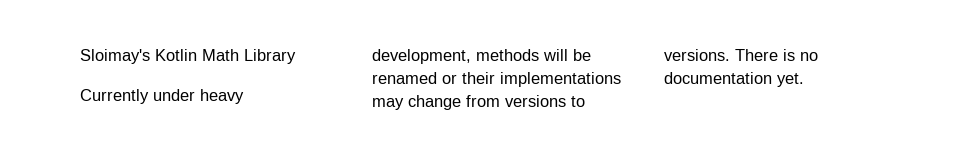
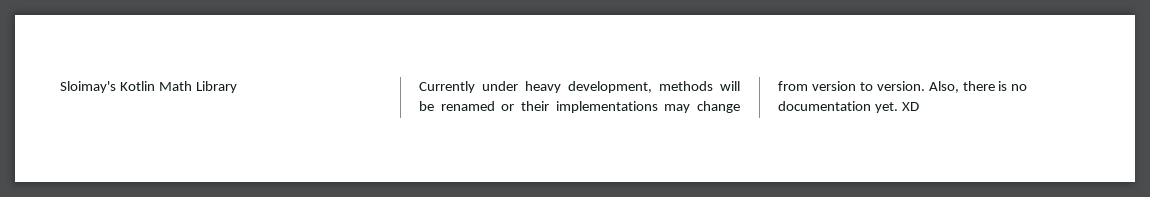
- Currently under heavy development, methods will be renamed or their implementations may change from versions to versions. There is no documentation yet.
+ Currently under heavy development, methods will be renamed or their implementations may change from version to version. Also, there is no documentation yet.
+ XD

